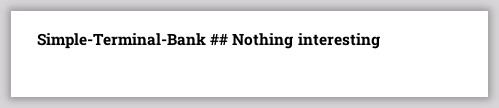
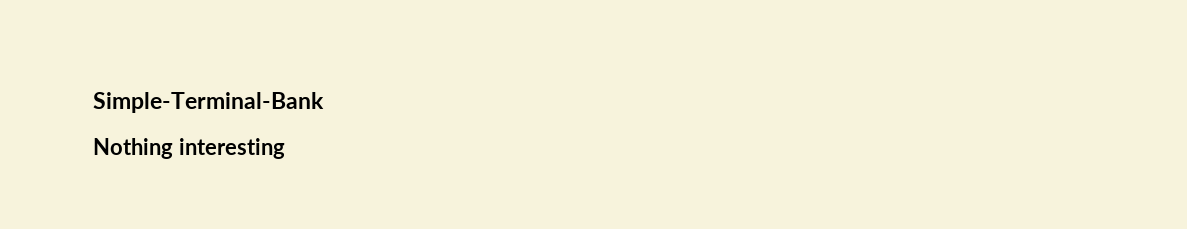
- Simple-Terminal-Bank ## Nothing interesting
+ Simple-Terminal-Bank
+ Nothing interesting

